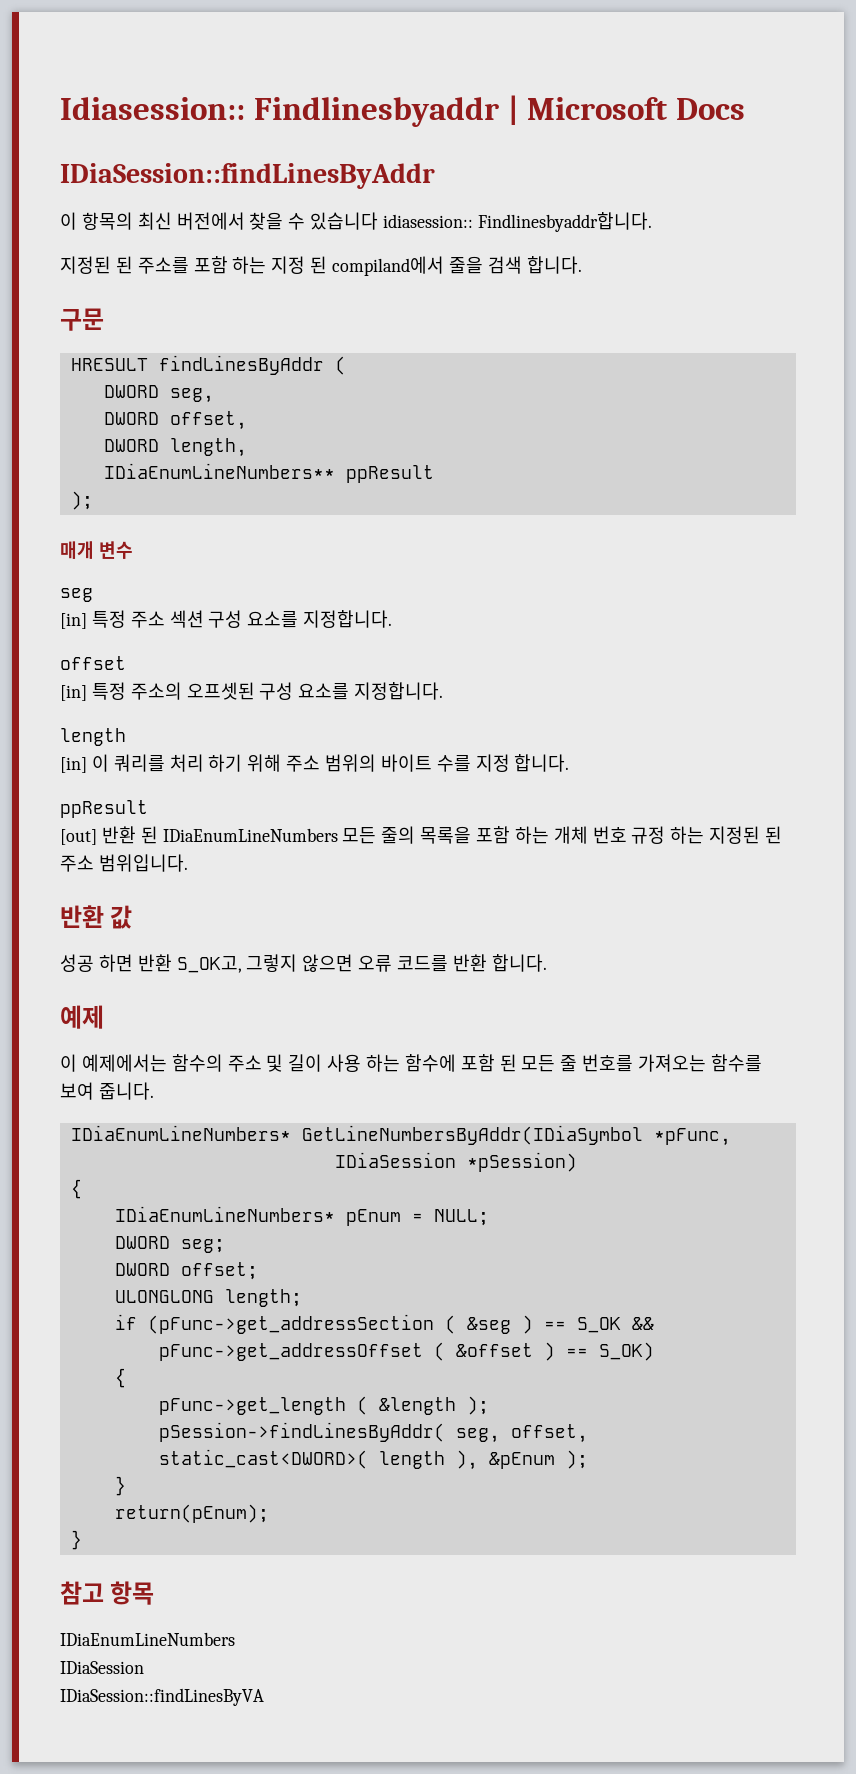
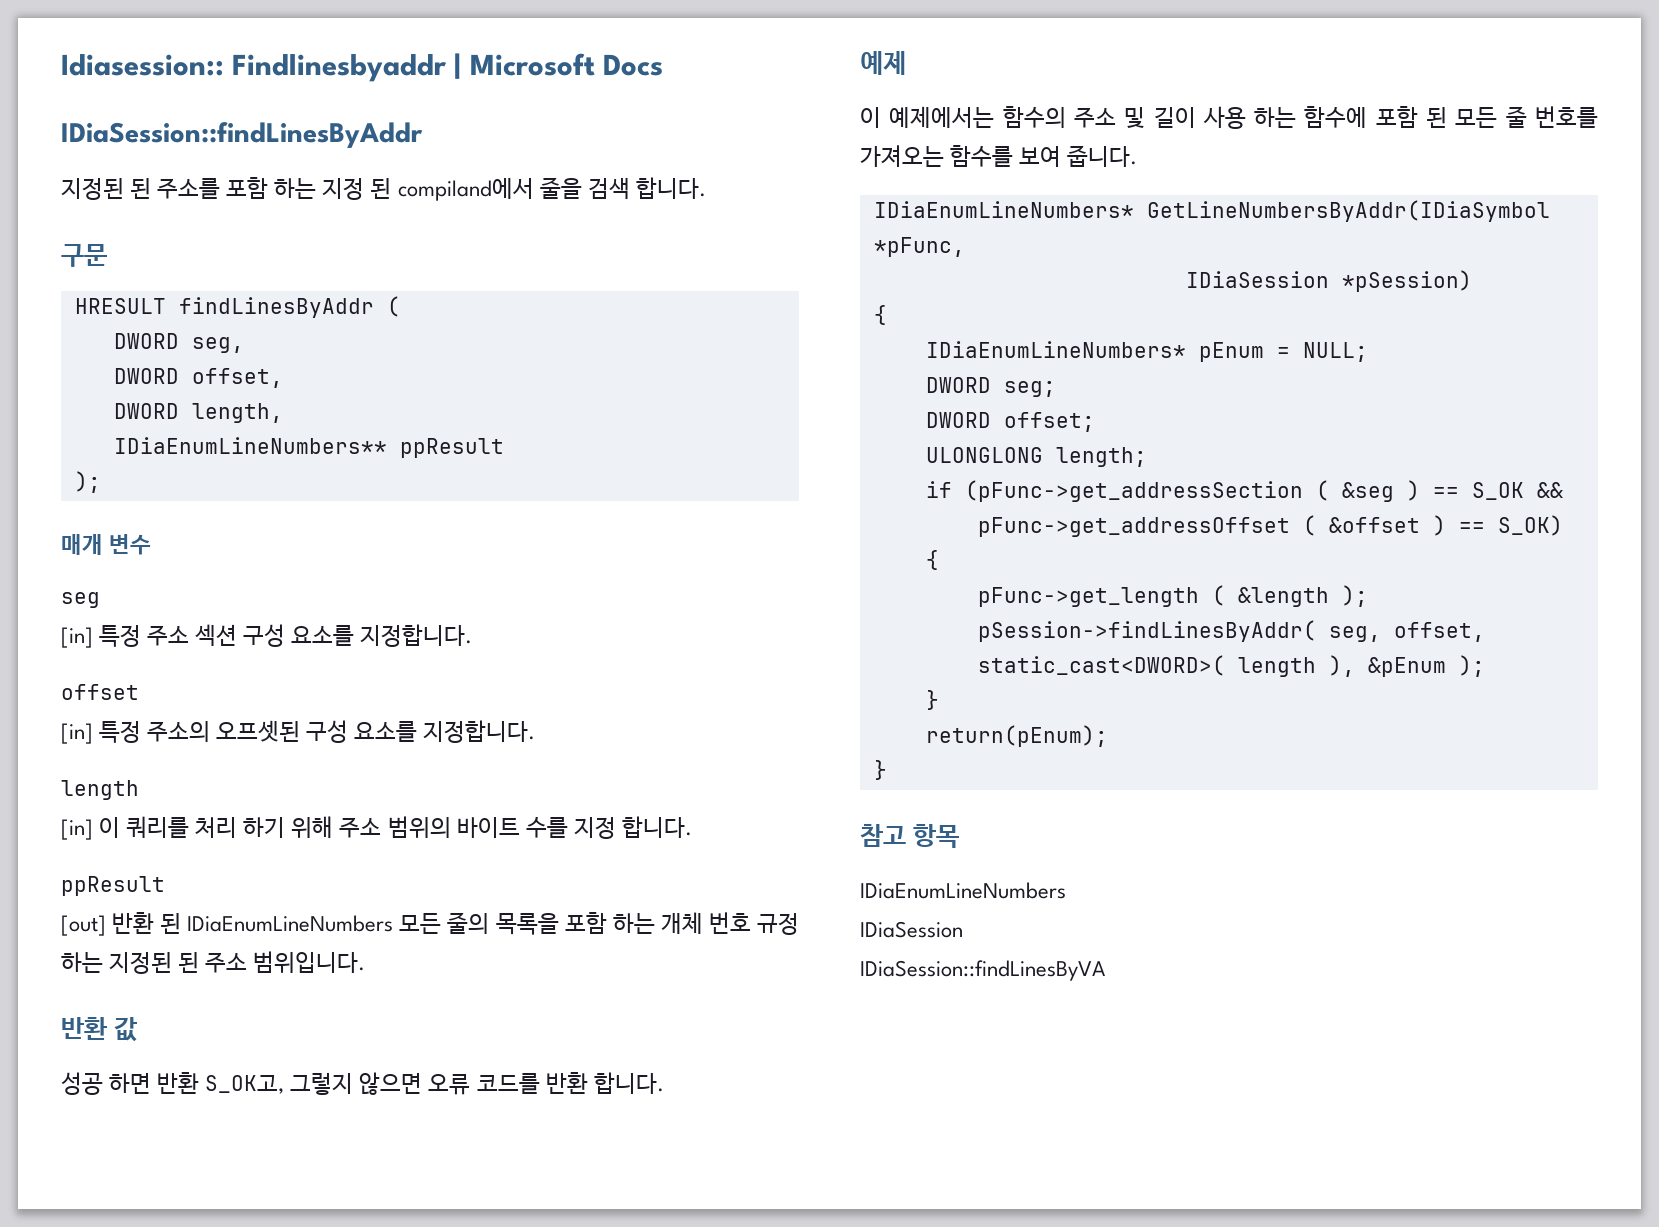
- 이 항목의 최신 버전에서 찾을 수 있습니다 idiasession:: Findlinesbyaddr합니다.

